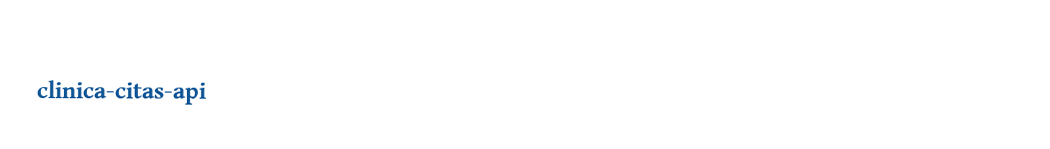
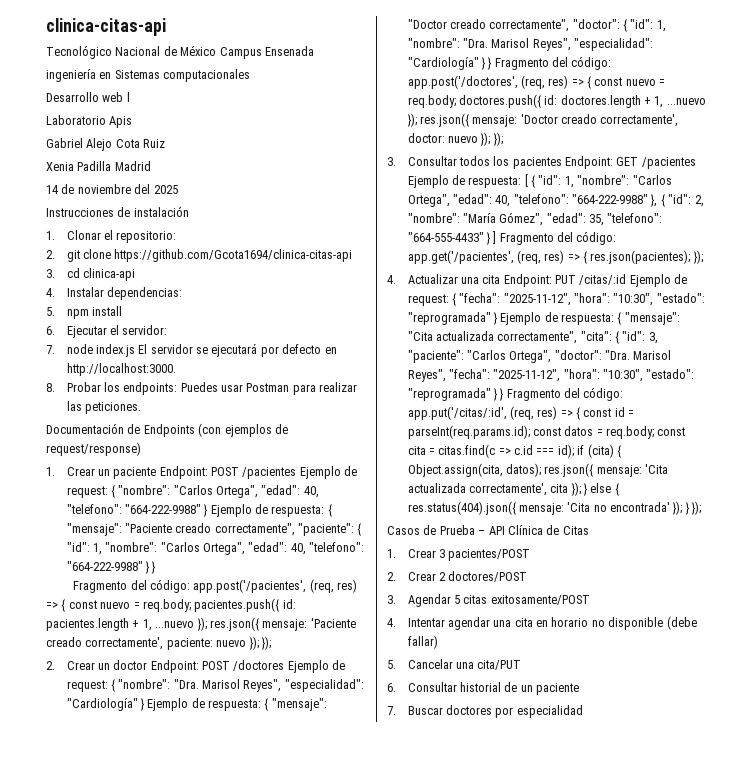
+ Tecnológico Nacional de México Campus Ensenada
+ ingeniería en Sistemas computacionales
+ Desarrollo web l
+ Laboratorio Apis
+ Gabriel Alejo Cota Ruiz
+ Xenia Padilla Madrid
+ 14 de noviembre del 2025
+ Instrucciones de instalación
+ 1. Clonar el repositorio:
+ 2. git clone https://github.com/Gcota1694/clinica-citas-api
+ 3. cd clinica-api
+ 4. Instalar dependencias:
+ 5. npm install
+ 6. Ejecutar el servidor:
+ 7. node index.js El servidor se ejecutará por defecto en http://localhost:3000.
+ 8. Probar los endpoints: Puedes usar Postman para realizar las peticiones.
+ Documentación de Endpoints (con ejemplos de request/response)
+ 1. Crear un paciente Endpoint: POST /pacientes Ejemplo de request: { "nombre": "Carlos Ortega", "edad": 40, "telefono": "664-222-9988" } Ejemplo de respuesta: { "mensaje": "Paciente creado correctamente", "paciente": { "id": 1, "nombre": "Carlos Ortega", "edad": 40, "telefono": "664-222-9988" } }
+ Fragmento del código: app.post('/pacientes', (req, res) => { const nuevo = req.body; pacientes.push({ id: pacientes.length + 1, ...nuevo }); res.json({ mensaje: 'Paciente creado correctamente', paciente: nuevo }); });
+ 2. Crear un doctor Endpoint: POST /doctores Ejemplo de request: { "nombre": "Dra. Marisol Reyes", "especialidad": "Cardiología" } Ejemplo de respuesta: { "mensaje": "Doctor creado correctamente", "doctor": { "id": 1, "nombre": "Dra. Marisol Reyes", "especialidad": "Cardiología" } } Fragmento del código: app.post('/doctores', (req, res) => { const nuevo = req.body; doctores.push({ id: doctores.length + 1, ...nuevo }); res.json({ mensaje: 'Doctor creado correctamente', doctor: nuevo }); });
+ 3. Consultar todos los pacientes Endpoint: GET /pacientes Ejemplo de respuesta: [ { "id": 1, "nombre": "Carlos Ortega", "edad": 40, "telefono": "664-222-9988" }, { "id": 2, "nombre": "María Gómez", "edad": 35, "telefono": "664-555-4433" } ] Fragmento del código: app.get('/pacientes', (req, res) => { res.json(pacientes); });
+ 4. Actualizar una cita Endpoint: PUT /citas/:id Ejemplo de request: { "fecha": "2025-11-12", "hora": "10:30", "estado": "reprogramada" } Ejemplo de respuesta: { "mensaje": "Cita actualizada correctamente", "cita": { "id": 3, "paciente": "Carlos Ortega", "doctor": "Dra. Marisol Reyes", "fecha": "2025-11-12", "hora": "10:30", "estado": "reprogramada" } } Fragmento del código: app.put('/citas/:id', (req, res) => { const id = parseInt(req.params.id); const datos = req.body; const cita = citas.find(c => c.id === id); if (cita) { Object.assign(cita, datos); res.json({ mensaje: 'Cita actualizada correctamente', cita }); } else { res.status(404).json({ mensaje: 'Cita no encontrada' }); } });
+ Casos de Prueba – API Clínica de Citas
+ 1. Crear 3 pacientes/POST
+ 2. Crear 2 doctores/POST
+ 3. Agendar 5 citas exitosamente/POST
+ 4. Intentar agendar una cita en horario no disponible (debe fallar)
+ 5. Cancelar una cita/PUT
+ 6. Consultar historial de un paciente
+ 7. Buscar doctores por especialidad

